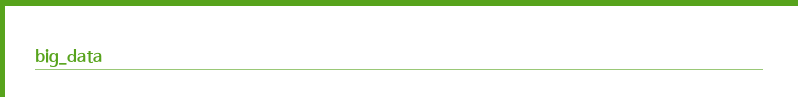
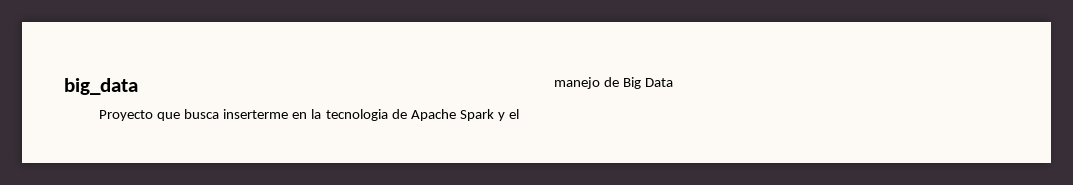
+ Proyecto que busca inserterme en la tecnologia de Apache Spark y el manejo de Big Data

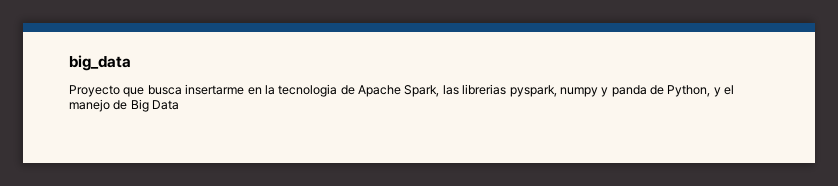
- Proyecto que busca inserterme en la tecnologia de Apache Spark y el manejo de Big Data
+ Proyecto que busca insertarme en la tecnologia de Apache Spark, las librerias pyspark, numpy y panda de Python, y el manejo de Big Data

